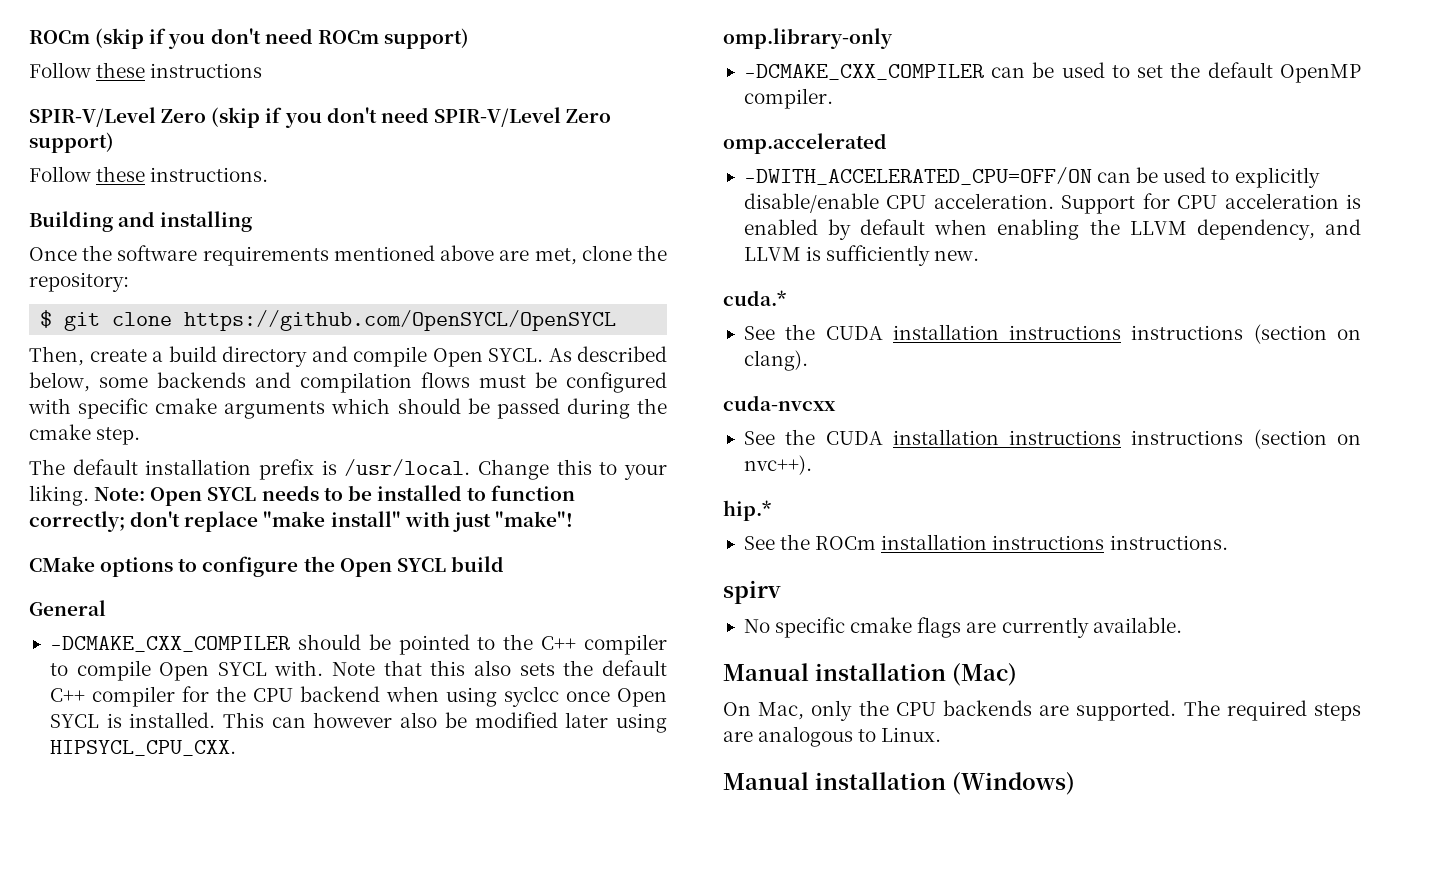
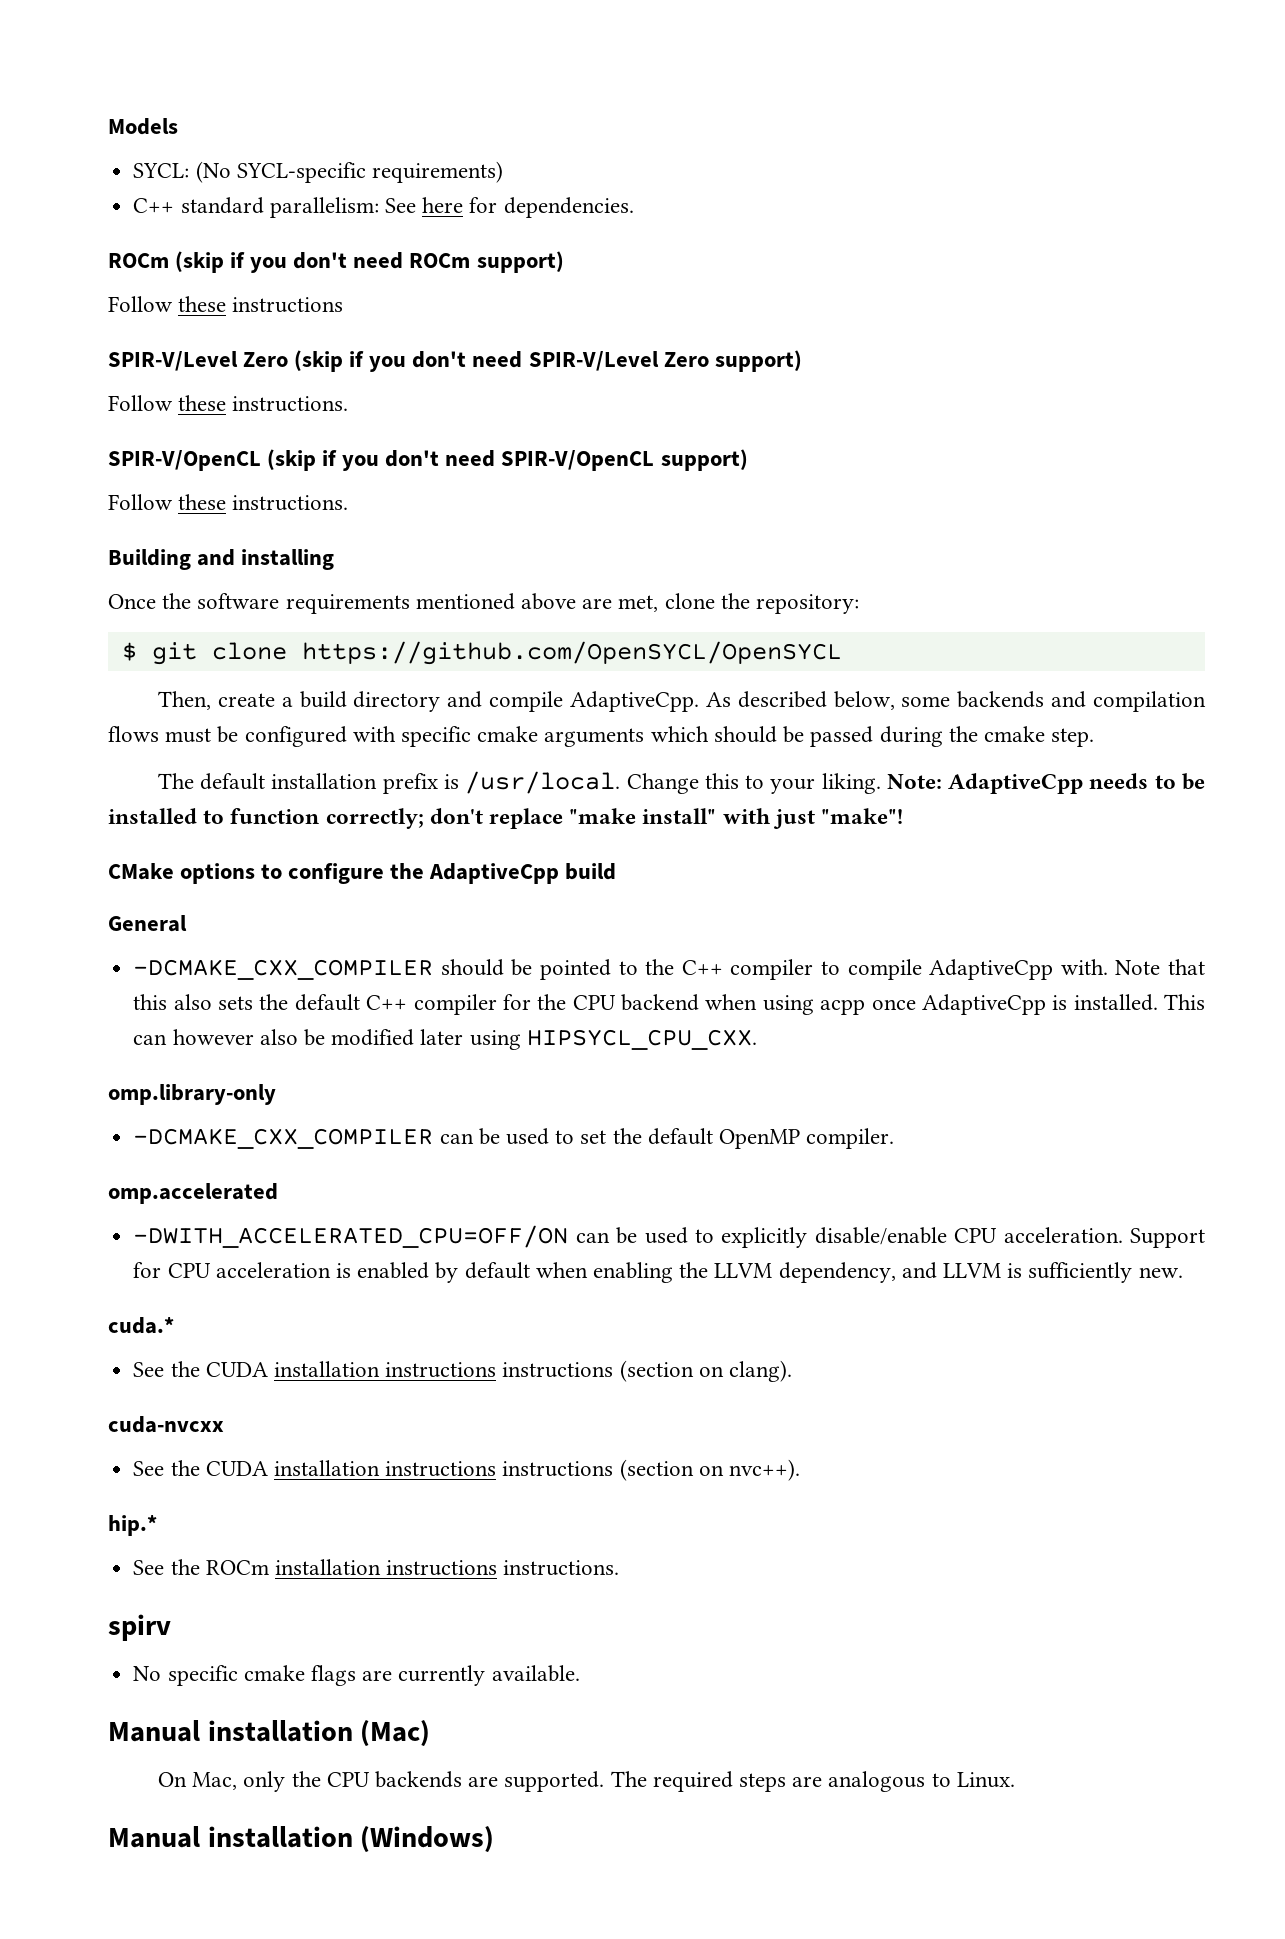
+ Models
+ SYCL: (No SYCL-specific requirements)
+ C++ standard parallelism: See here for dependencies.
+ SPIR-V/OpenCL (skip if you don't need SPIR-V/OpenCL support)
+ Follow these instructions.
- Then, create a build directory and compile Open SYCL.
+ Then, create a build directory and compile AdaptiveCpp.
- Note: Open SYCL needs to be installed to function correctly; don't replace "make install" with just "make"!
+ Note: AdaptiveCpp needs to be installed to function correctly; don't replace "make install" with just "make"!
- CMake options to configure the Open SYCL build
+ CMake options to configure the AdaptiveCpp build
- -DCMAKE_CXX_COMPILER should be pointed to the C++ compiler to compile Open SYCL with.
+ -DCMAKE_CXX_COMPILER should be pointed to the C++ compiler to compile AdaptiveCpp with.
- Note that this also sets the default C++ compiler for the CPU backend when using syclcc once Open SYCL is installed.
+ Note that this also sets the default C++ compiler for the CPU backend when using acpp once AdaptiveCpp is installed.

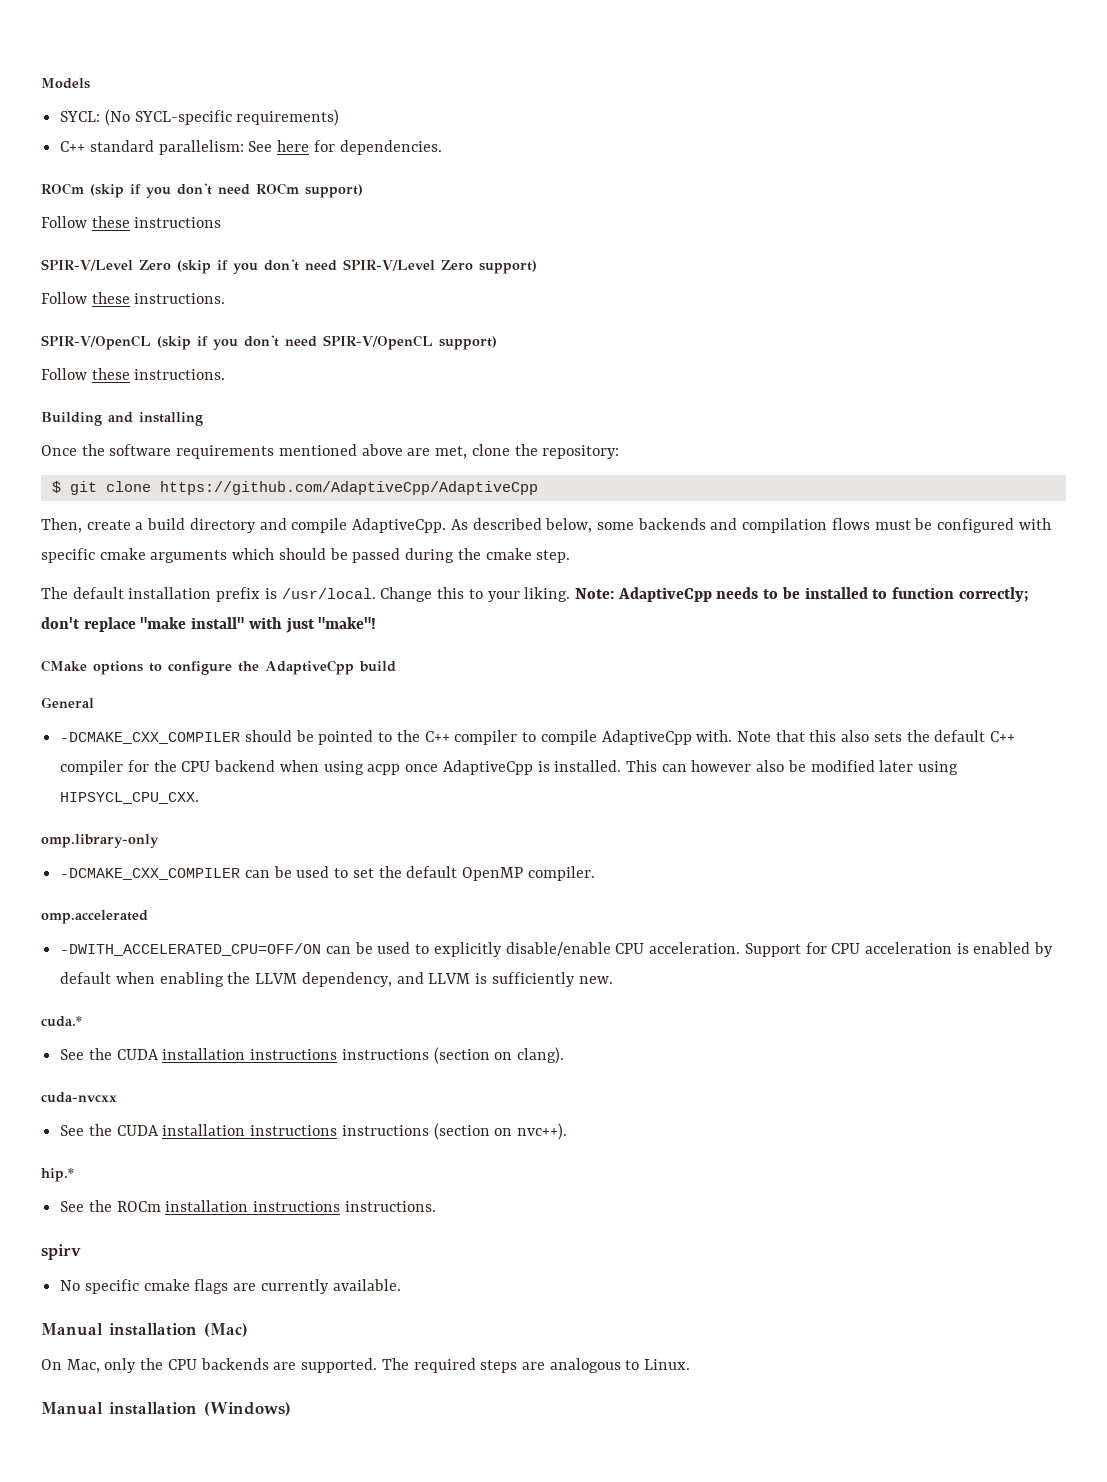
- $ git clone https://github.com/OpenSYCL/OpenSYCL
+ $ git clone https://github.com/AdaptiveCpp/AdaptiveCpp

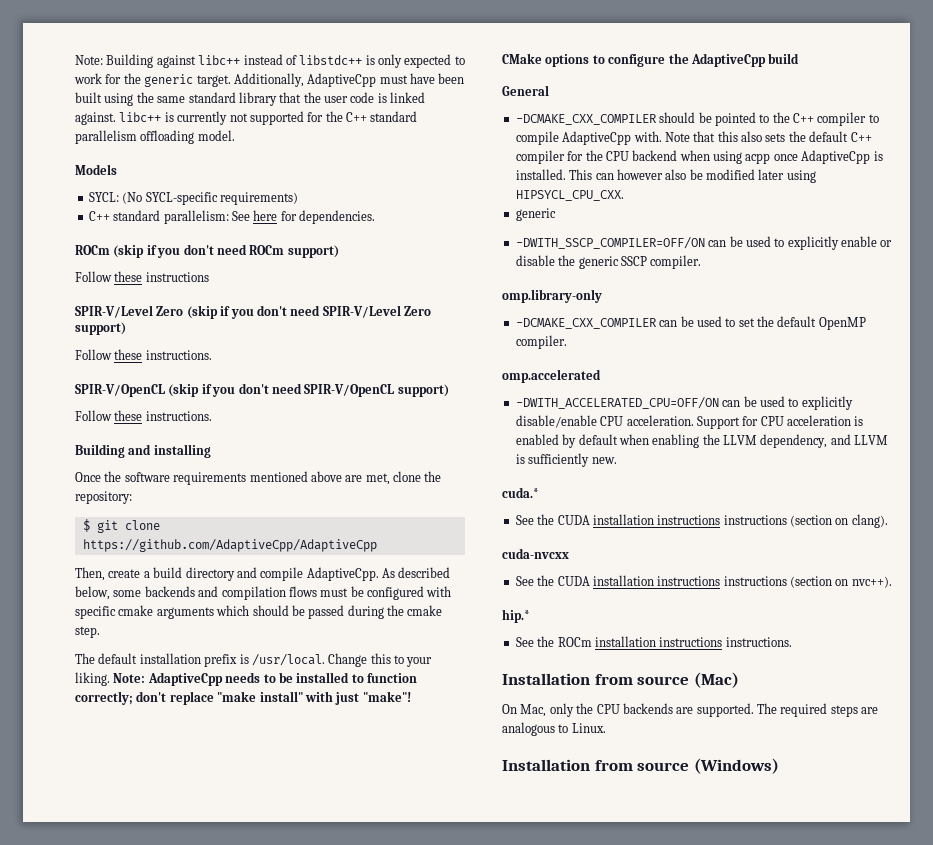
+ Note: Building against libc++ instead of libstdc++ is only expected to work for the generic target. Additionally, AdaptiveCpp must have been built using the same standard library that the user code is linked against. libc++ is currently not supported for the C++ standard parallelism offloading model.
  This can however also be modified later using HIPSYCL_CPU_CXX.
+ generic
+ -DWITH_SSCP_COMPILER=OFF/ON can be used to explicitly enable or disable the generic SSCP compiler.
- spirv
- No specific cmake flags are currently available.
- Manual installation (Mac)
+ Installation from source (Mac)
- Manual installation (Windows)
+ Installation from source (Windows)

